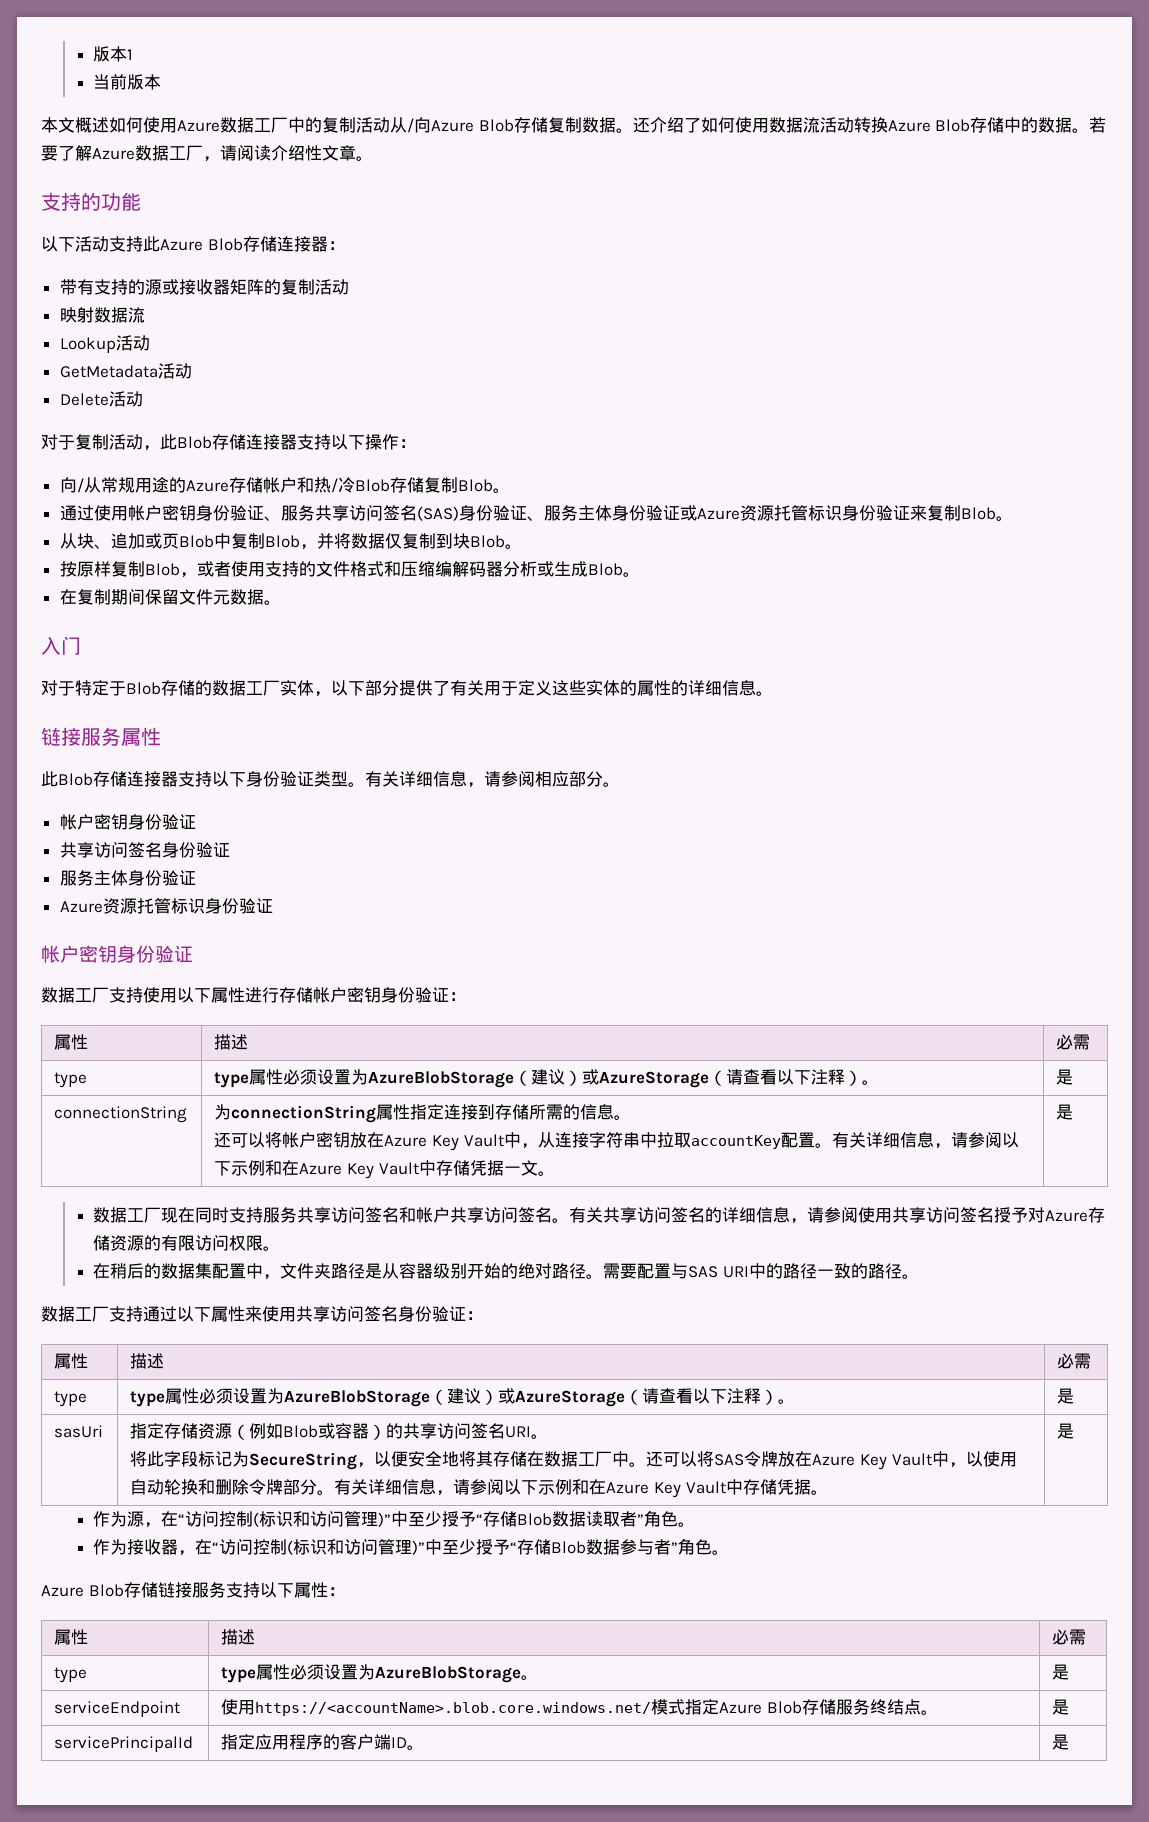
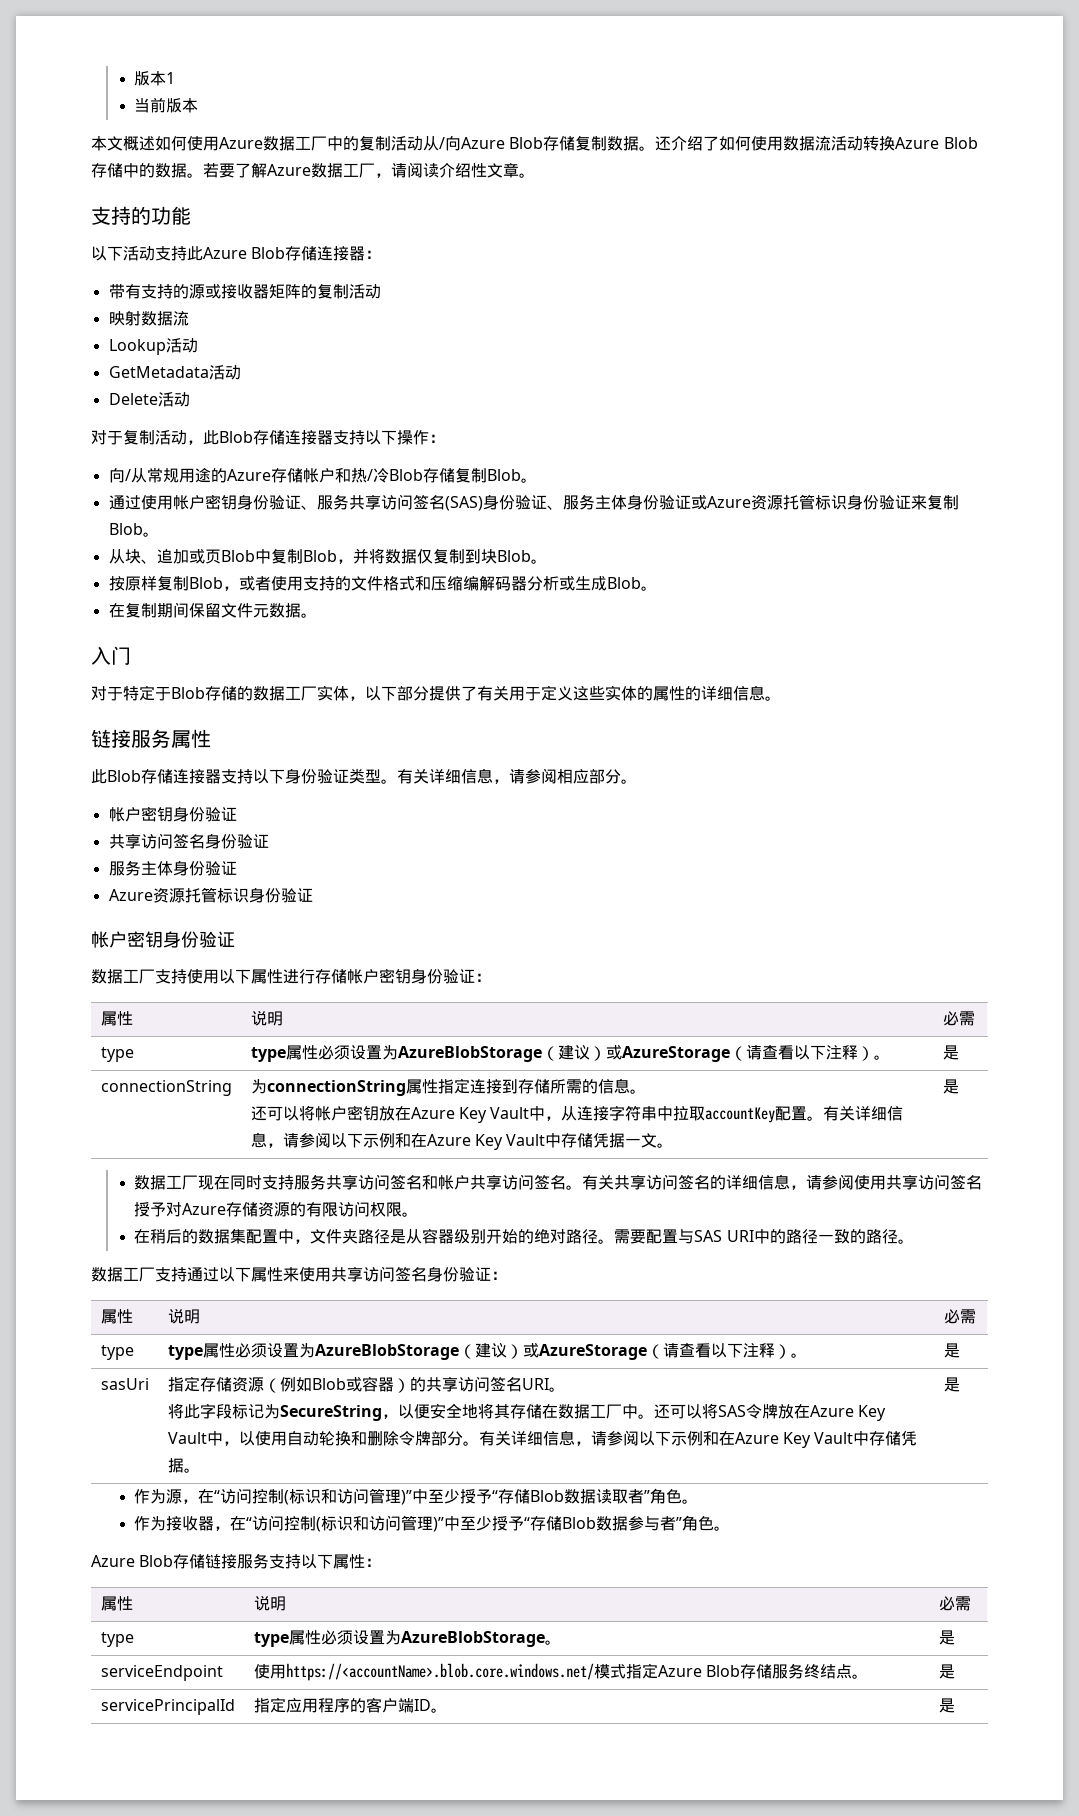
  数据工厂支持使用以下属性进行存储帐户密钥身份验证：
- 属性 | 描述 | 必需
+ 属性 | 说明 | 必需
  数据工厂支持通过以下属性来使用共享访问签名身份验证：
- 属性 | 描述 | 必需
+ 属性 | 说明 | 必需
  Azure Blob存储链接服务支持以下属性：
- 属性 | 描述 | 必需
+ 属性 | 说明 | 必需

